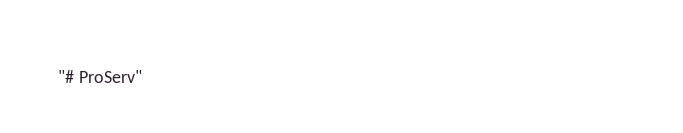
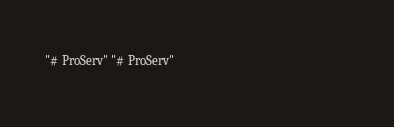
- "# ProServ"
+ "# ProServ" "# ProServ"

